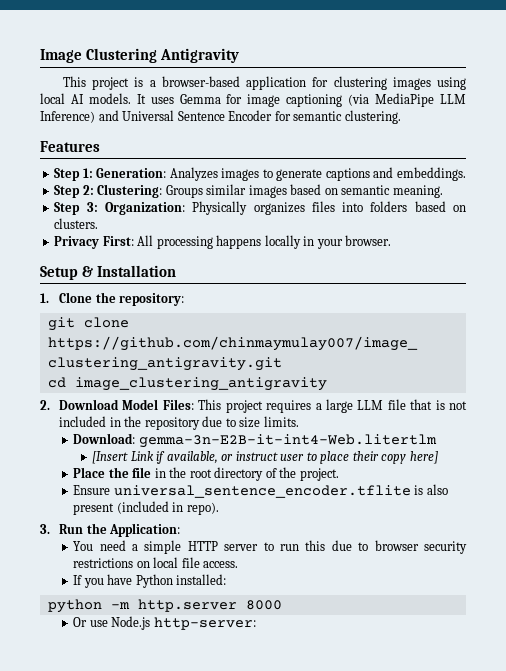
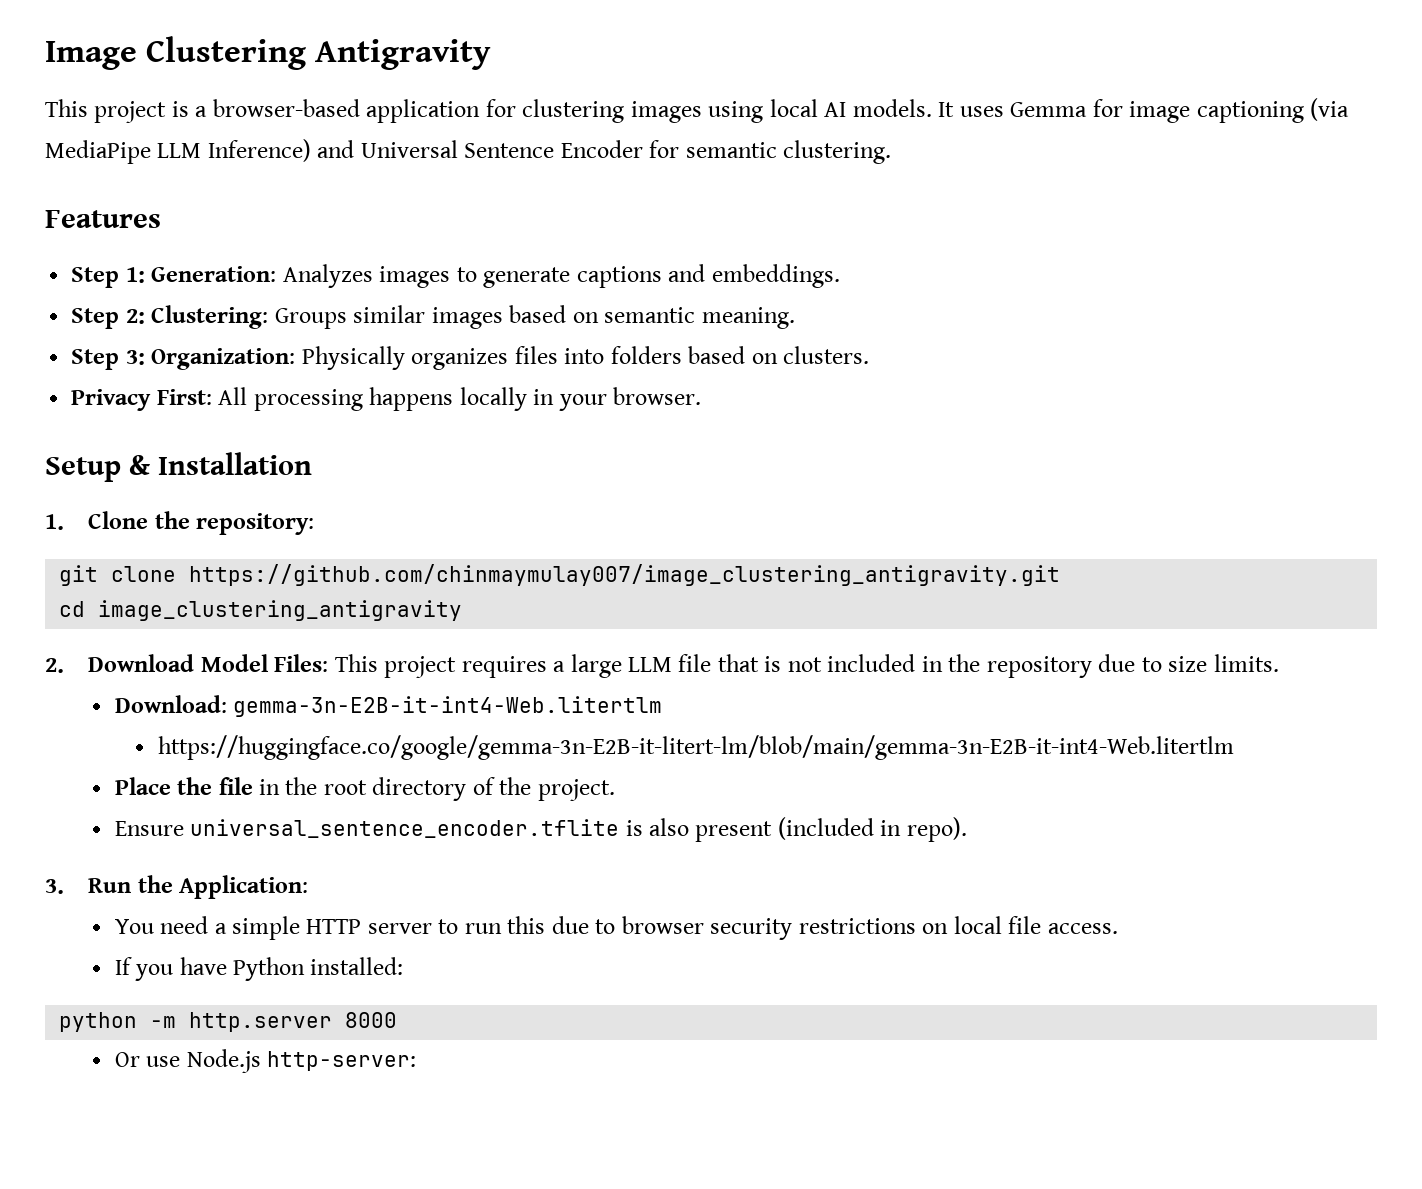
- [Insert Link if available, or instruct user to place their copy here]
+ https://huggingface.co/google/gemma-3n-E2B-it-litert-lm/blob/main/gemma-3n-E2B-it-int4-Web.litertlm

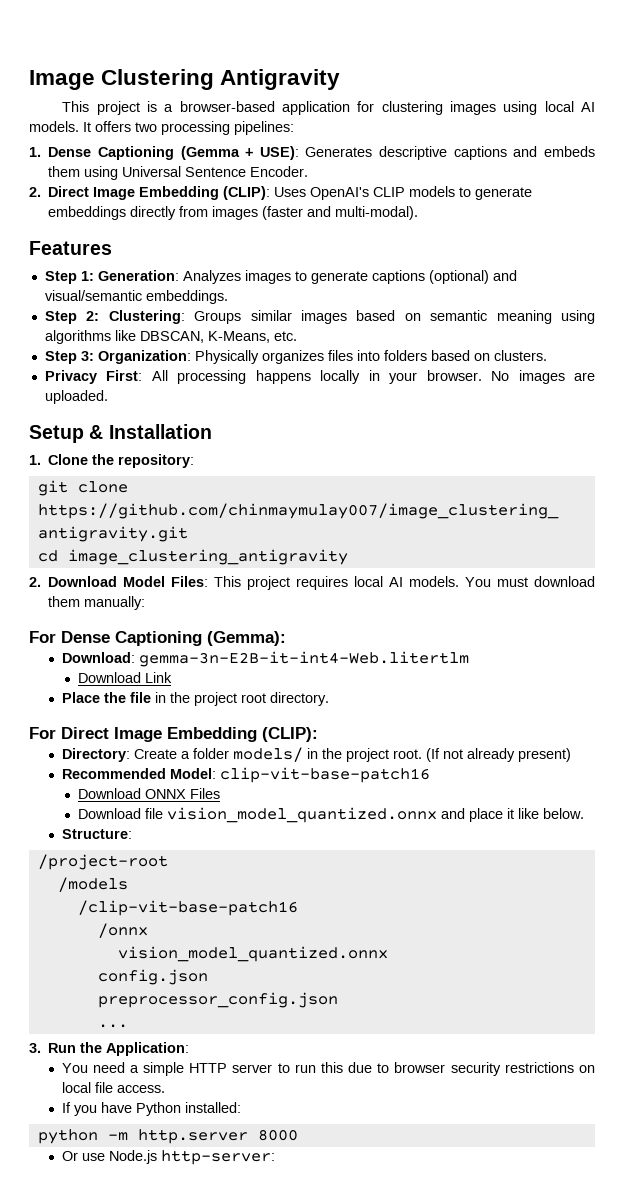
- It uses Gemma for image captioning (via MediaPipe LLM Inference) and Universal Sentence Encoder for semantic clustering.
+ It offers two processing pipelines:
+ 1. Dense Captioning (Gemma + USE): Generates descriptive captions and embeds them using Universal Sentence Encoder.
+ 2. Direct Image Embedding (CLIP): Uses OpenAI's CLIP models to generate embeddings directly from images (faster and multi-modal).
- Step 1: Generation: Analyzes images to generate captions and embeddings.
+ Step 1: Generation: Analyzes images to generate captions (optional) and visual/semantic embeddings.
- Step 2: Clustering: Groups similar images based on semantic meaning.
+ Step 2: Clustering: Groups similar images based on semantic meaning using algorithms like DBSCAN, K-Means, etc.
+ No images are uploaded.
- 2. Download Model Files: This project requires a large LLM file that is not included in the repository due to size limits.
+ 2. Download Model Files: This project requires local AI models. You must download them manually:
+ For Dense Captioning (Gemma):
- https://huggingface.co/google/gemma-3n-E2B-it-litert-lm/blob/main/gemma-3n-E2B-it-int4-Web.litertlm
+ Download Link
- Place the file in the root directory of the project.
- Ensure universal_sentence_encoder.tflite is also present (included in repo).
+ Place the file in the project root directory.
+ For Direct Image Embedding (CLIP):
+ Directory: Create a folder models/ in the project root. (If not already present)
+ Recommended Model: clip-vit-base-patch16
+ Download ONNX Files
+ Download file vision_model_quantized.onnx and place it like below.
+ Structure:
+ /project-root
+ /models
+ /clip-vit-base-patch16
+ /onnx
+ vision_model_quantized.onnx
+ config.json
+ preprocessor_config.json
+ ...

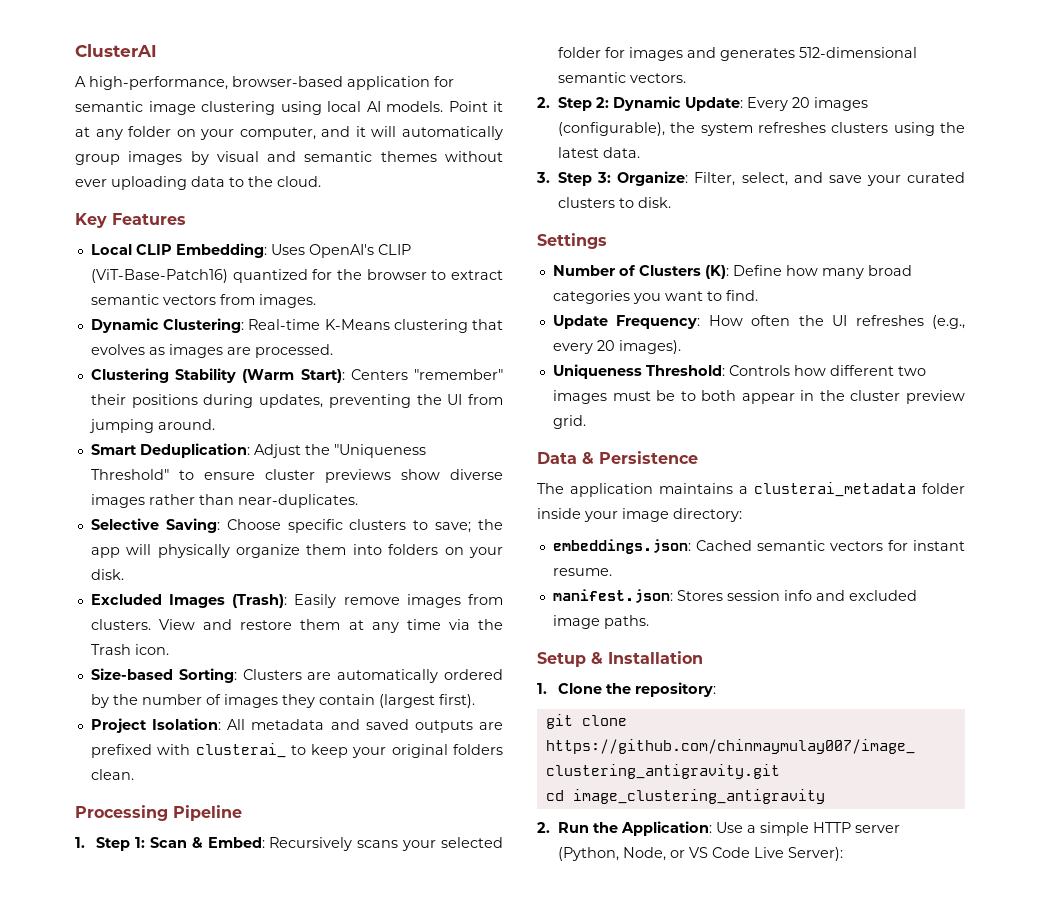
- Image Clustering Antigravity
- This project is a browser-based application for clustering images using local AI models. It offers two processing pipelines:
- 1. Dense Captioning (Gemma + USE): Generates descriptive captions and embeds them using Universal Sentence Encoder.
- 2. Direct Image Embedding (CLIP): Uses OpenAI's CLIP models to generate embeddings directly from images (faster and multi-modal).
- Features
- Step 1: Generation: Analyzes images to generate captions (optional) and visual/semantic embeddings.
- Step 2: Clustering: Groups similar images based on semantic meaning using algorithms like DBSCAN, K-Means, etc.
- Step 3: Organization: Physically organizes files into folders based on clusters.
- Privacy First: All processing happens locally in your browser. No images are uploaded.
+ ClusterAI
+ A high-performance, browser-based application for semantic image clustering using local AI models. Point it at any folder on your computer, and it will automatically group images by visual and semantic themes without ever uploading data to the cloud.
+ Key Features
+ Local CLIP Embedding: Uses OpenAI's CLIP (ViT-Base-Patch16) quantized for the browser to extract semantic vectors from images.
+ Dynamic Clustering: Real-time K-Means clustering that evolves as images are processed.
+ Clustering Stability (Warm Start): Centers "remember" their positions during updates, preventing the UI from jumping around.
+ Smart Deduplication: Adjust the "Uniqueness Threshold" to ensure cluster previews show diverse images rather than near-duplicates.
+ Selective Saving: Choose specific clusters to save; the app will physically organize them into folders on your disk.
+ Excluded Images (Trash): Easily remove images from clusters. View and restore them at any time via the Trash icon.
+ Size-based Sorting: Clusters are automatically ordered by the number of images they contain (largest first).
+ Project Isolation: All metadata and saved outputs are prefixed with clusterai_ to keep your original folders clean.
+ Processing Pipeline
+ 1. Step 1: Scan & Embed: Recursively scans your selected folder for images and generates 512-dimensional semantic vectors.
+ 2. Step 2: Dynamic Update: Every 20 images (configurable), the system refreshes clusters using the latest data.
+ 3. Step 3: Organize: Filter, select, and save your curated clusters to disk.
+ Settings
+ Number of Clusters (K): Define how many broad categories you want to find.
+ Update Frequency: How often the UI refreshes (e.g., every 20 images).
+ Uniqueness Threshold: Controls how different two images must be to both appear in the cluster preview grid.
+ Data & Persistence
+ The application maintains a clusterai_metadata folder inside your image directory:
+ embeddings.json: Cached semantic vectors for instant resume.
+ manifest.json: Stores session info and excluded image paths.
- 2. Download Model Files: This project requires local AI models. You must download them manually:
- For Dense Captioning (Gemma):
- Download: gemma-3n-E2B-it-int4-Web.litertlm
- Download Link
- Place the file in the project root directory.
- For Direct Image Embedding (CLIP):
- Directory: Create a folder models/ in the project root. (If not already present)
- Recommended Model: clip-vit-base-patch16
- Download ONNX Files
- Download file vision_model_quantized.onnx and place it like below.
- Structure:
- /project-root
- /models
- /clip-vit-base-patch16
- /onnx
- vision_model_quantized.onnx
- config.json
- preprocessor_config.json
- ...
- 3. Run the Application:
- You need a simple HTTP server to run this due to browser security restrictions on local file access.
- If you have Python installed:
- python -m http.server 8000
- Or use Node.js http-server:
+ 2. Run the Application: Use a simple HTTP server (Python, Node, or VS Code Live Server):

